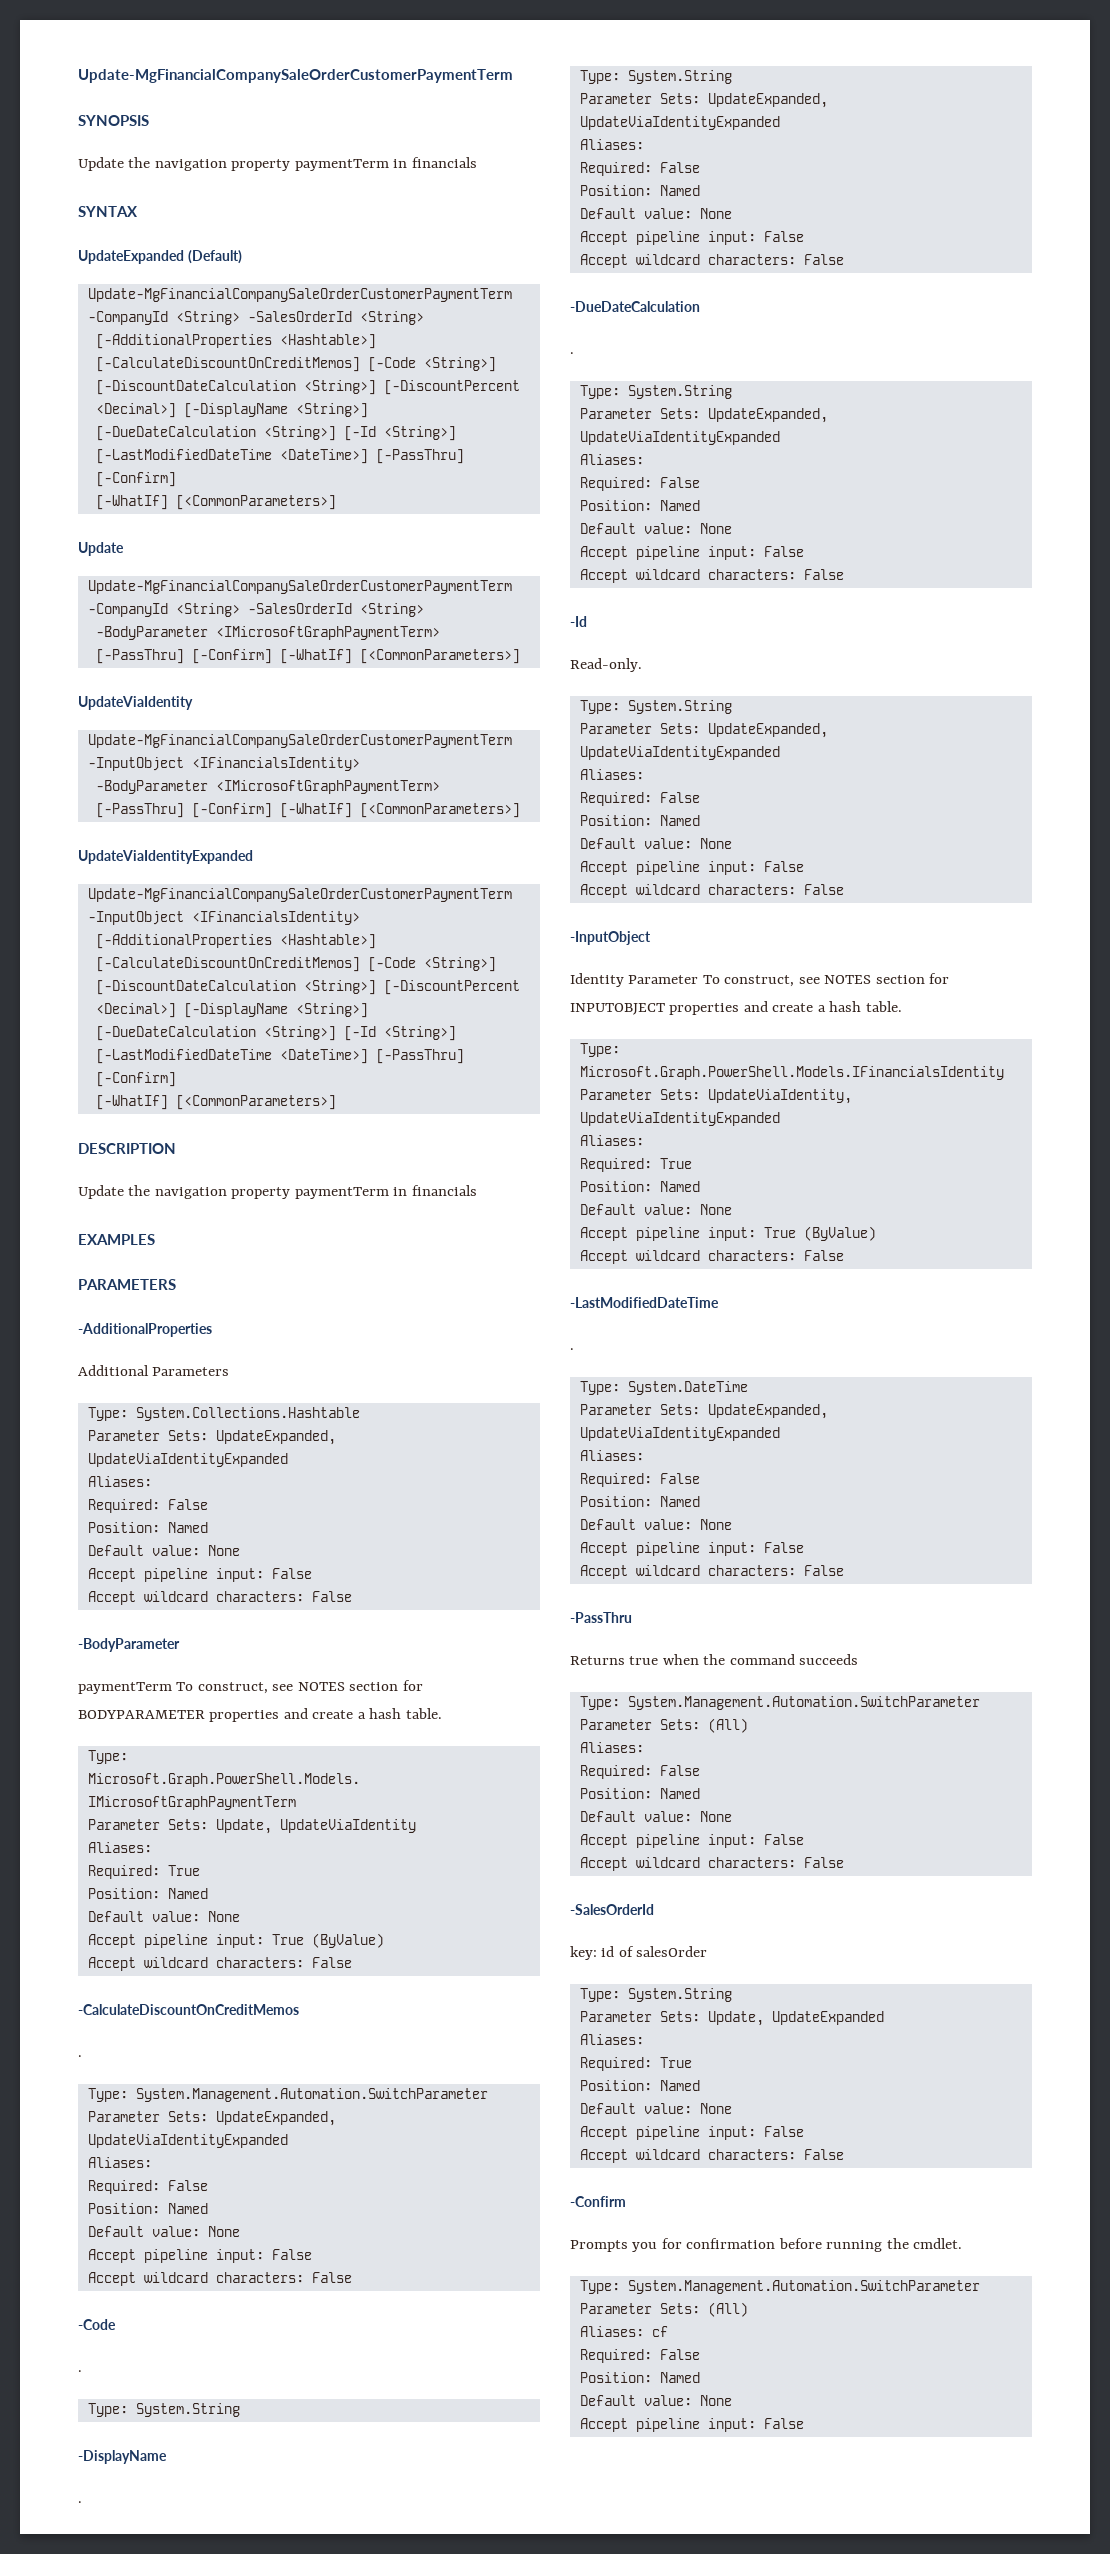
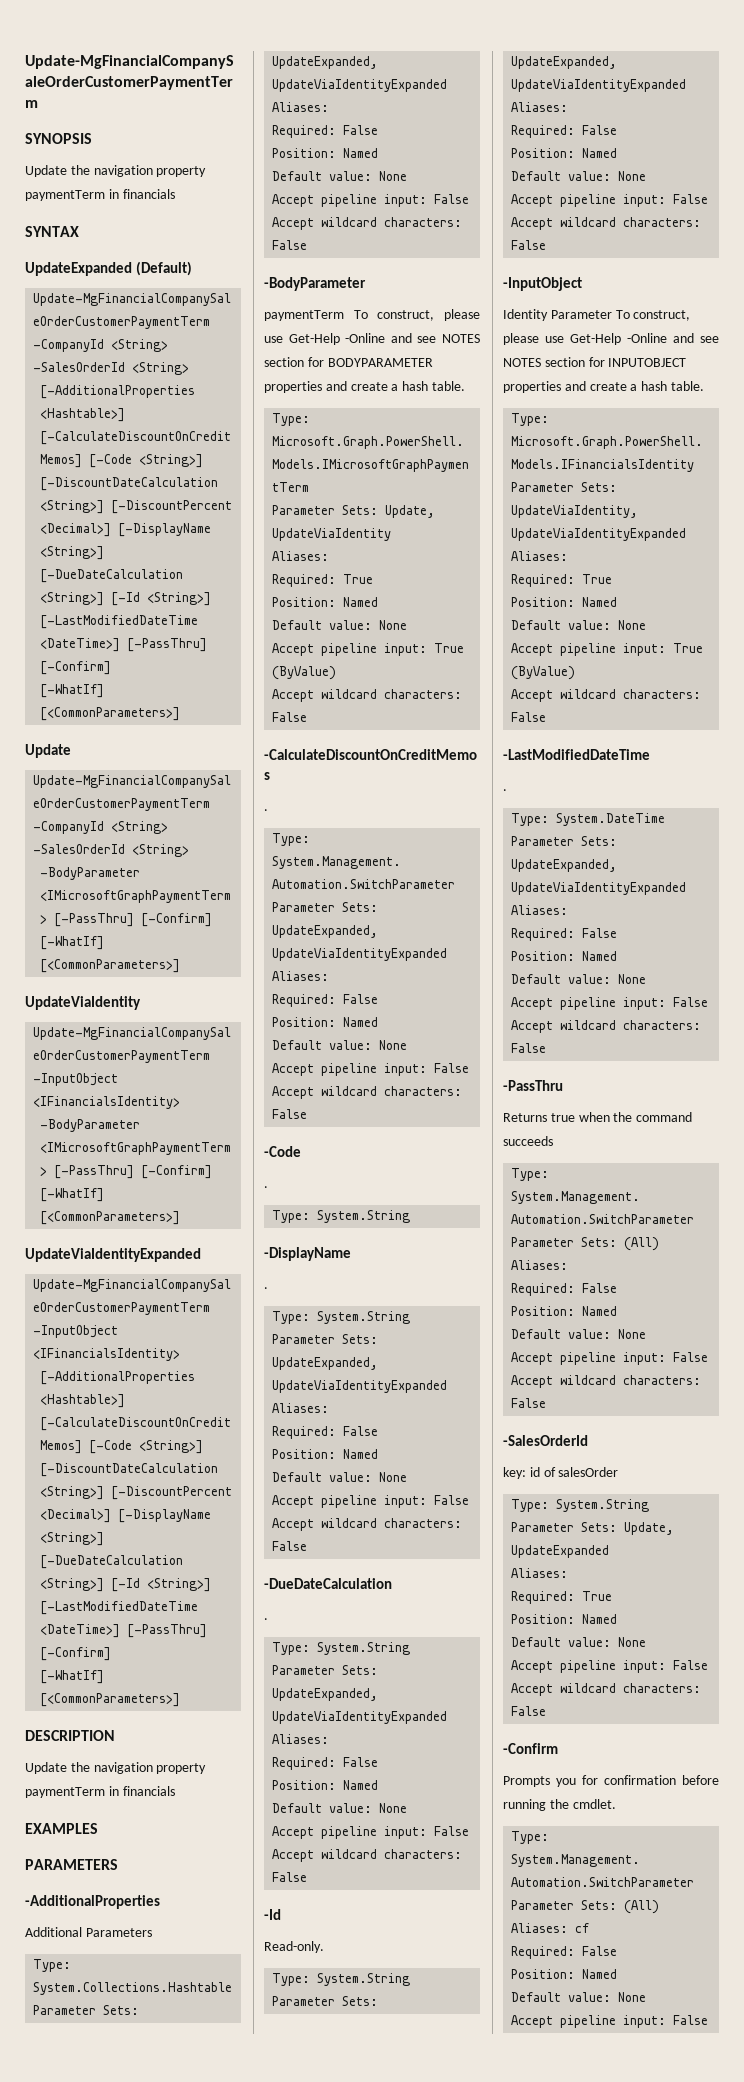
- paymentTerm To construct, see NOTES section for BODYPARAMETER properties and create a hash table.
+ paymentTerm To construct, please use Get-Help -Online and see NOTES section for BODYPARAMETER properties and create a hash table.
- Identity Parameter To construct, see NOTES section for INPUTOBJECT properties and create a hash table.
+ Identity Parameter To construct, please use Get-Help -Online and see NOTES section for INPUTOBJECT properties and create a hash table.

